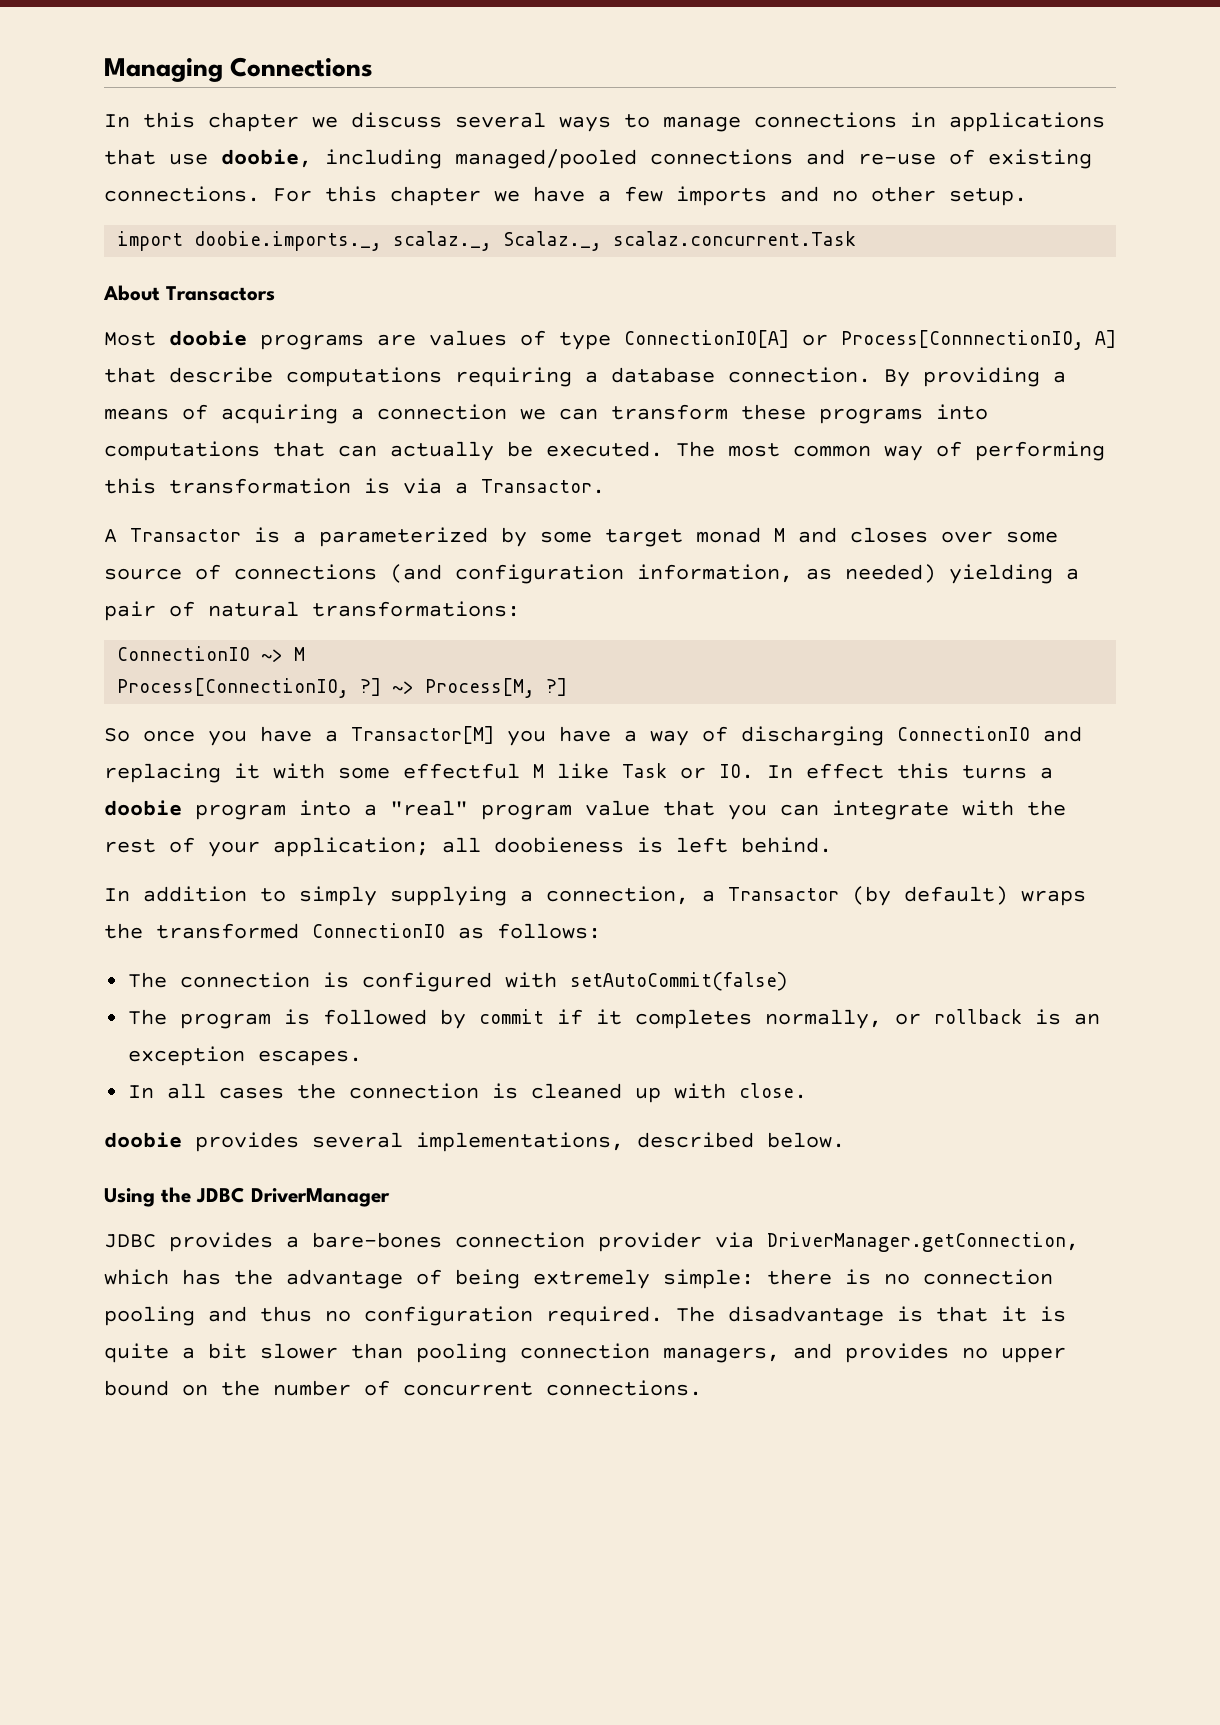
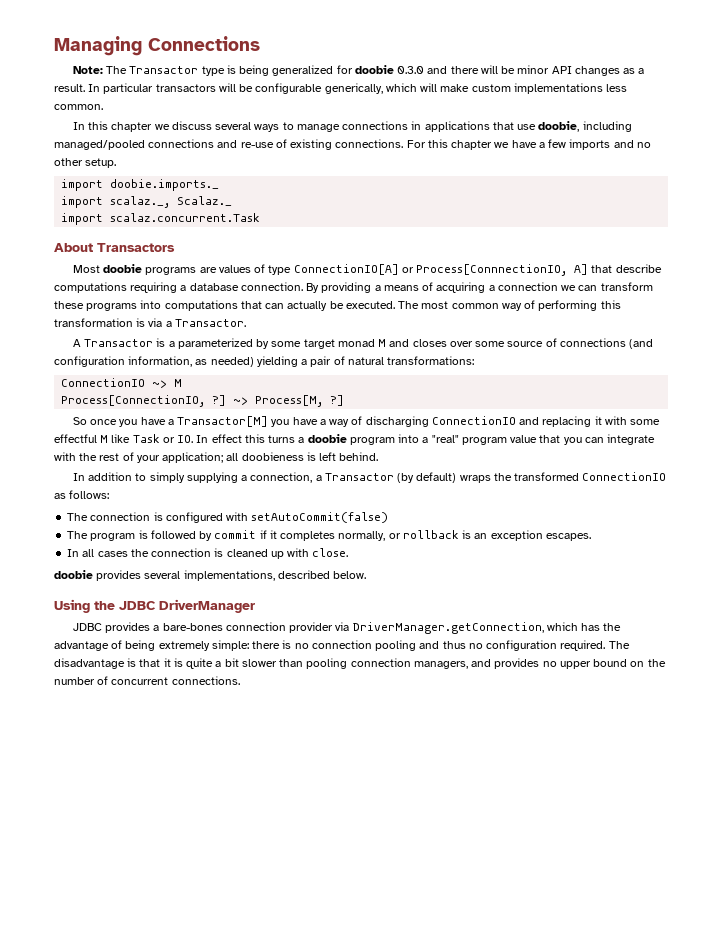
+ Note: The Transactor type is being generalized for doobie 0.3.0 and there will be minor API changes as a result. In particular transactors will be configurable generically, which will make custom implementations less common.
- import doobie.imports._, scalaz._, Scalaz._, scalaz.concurrent.Task
+ import doobie.imports._
+ import scalaz._, Scalaz._
+ import scalaz.concurrent.Task

